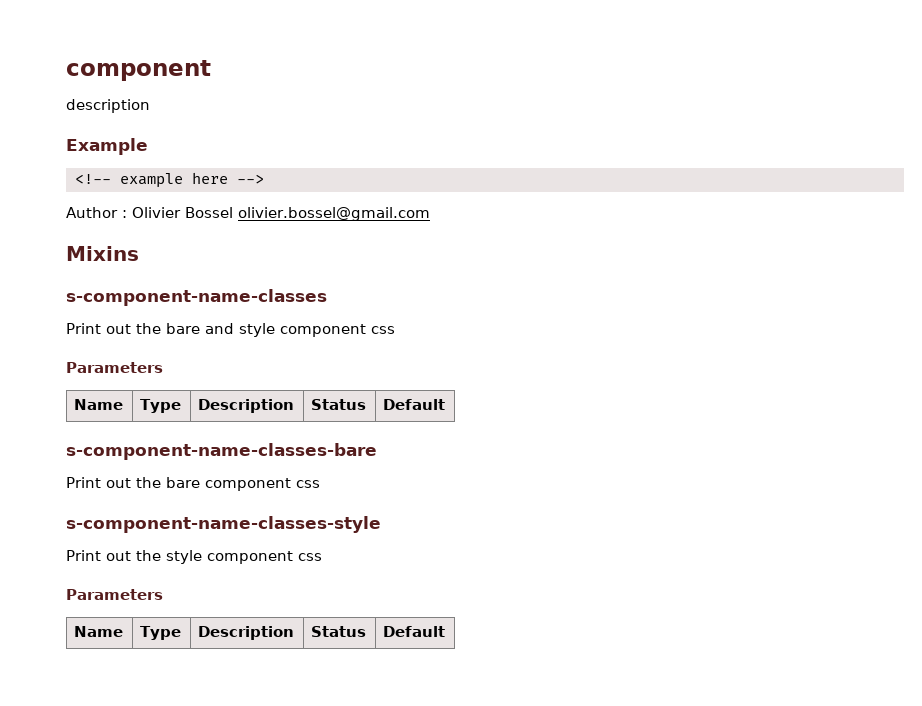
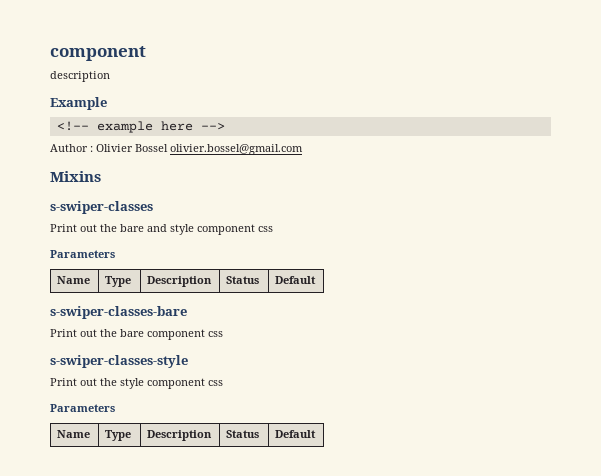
- s-component-name-classes
+ s-swiper-classes
- s-component-name-classes-bare
+ s-swiper-classes-bare
- s-component-name-classes-style
+ s-swiper-classes-style

